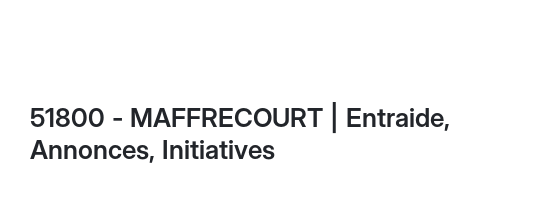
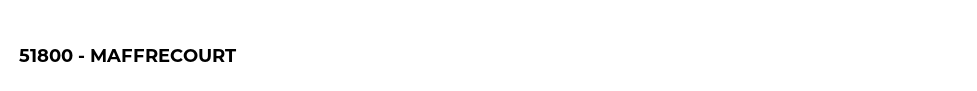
- 51800 - MAFFRECOURT | Entraide, Annonces, Initiatives
+ 51800 - MAFFRECOURT

